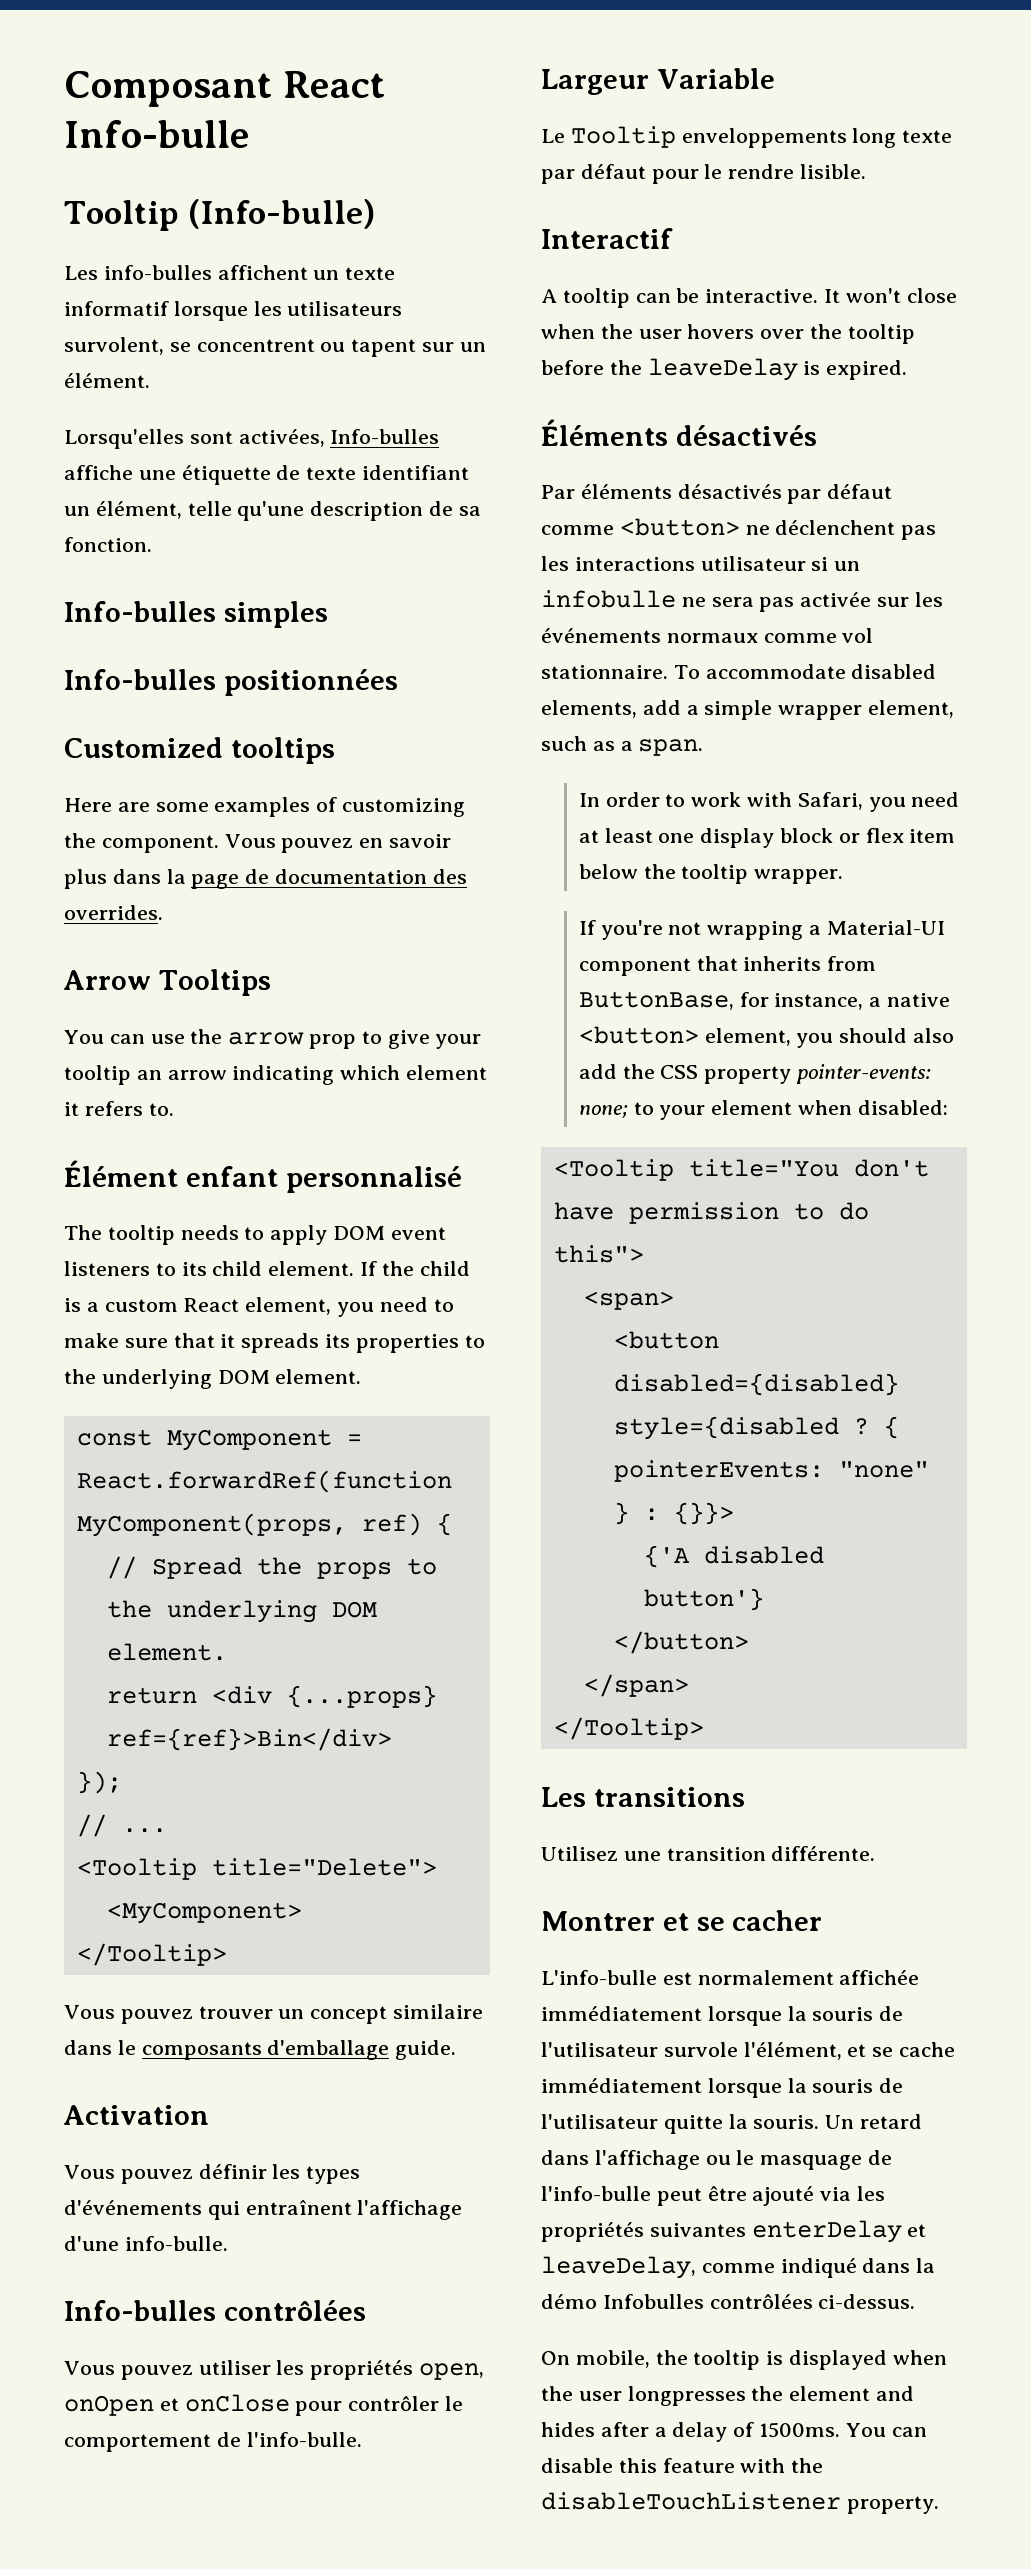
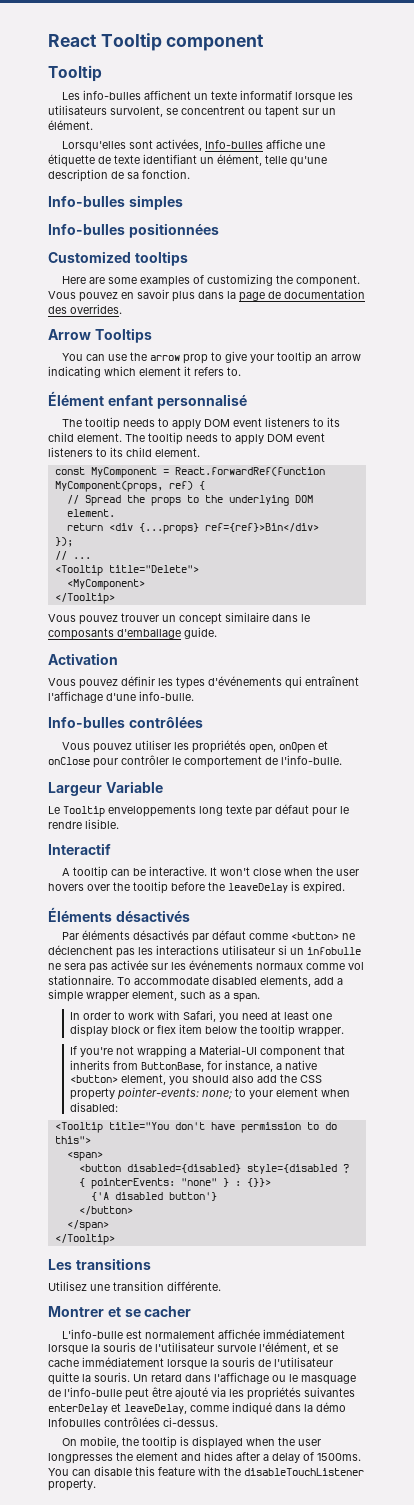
- Composant React Info-bulle
- Tooltip (Info-bulle)
+ React Tooltip component
+ Tooltip
- The tooltip needs to apply DOM event listeners to its child element. If the child is a custom React element, you need to make sure that it spreads its properties to the underlying DOM element.
+ The tooltip needs to apply DOM event listeners to its child element. The tooltip needs to apply DOM event listeners to its child element.

